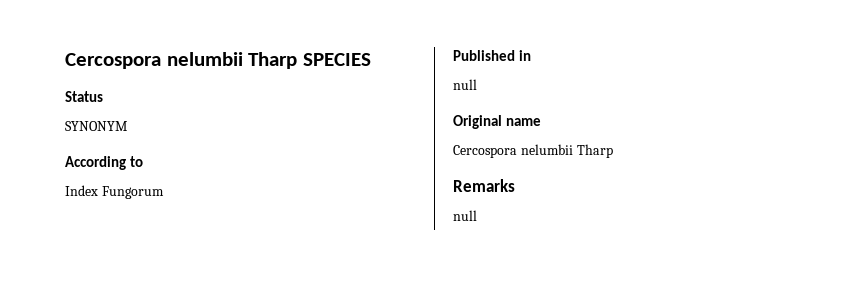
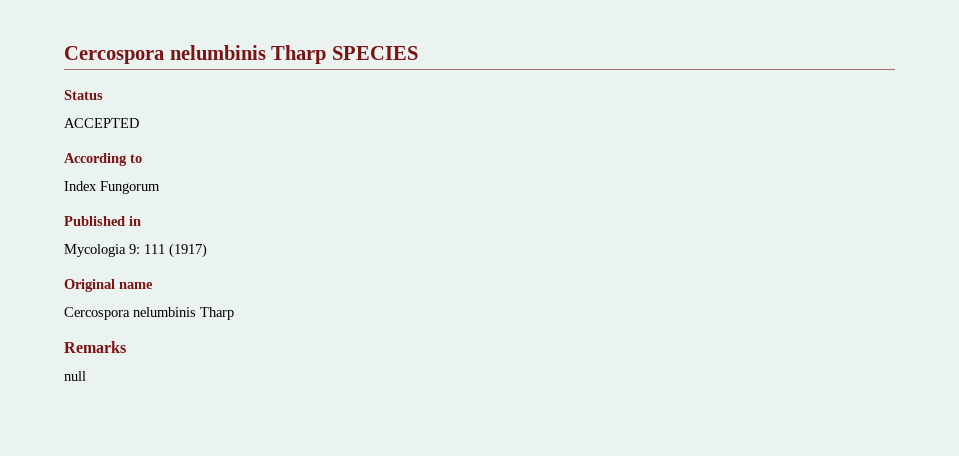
- Cercospora nelumbii Tharp SPECIES
+ Cercospora nelumbinis Tharp SPECIES
- SYNONYM
+ ACCEPTED
  Published in
- null
+ Mycologia 9: 111 (1917)
  Original name
- Cercospora nelumbii Tharp
+ Cercospora nelumbinis Tharp

